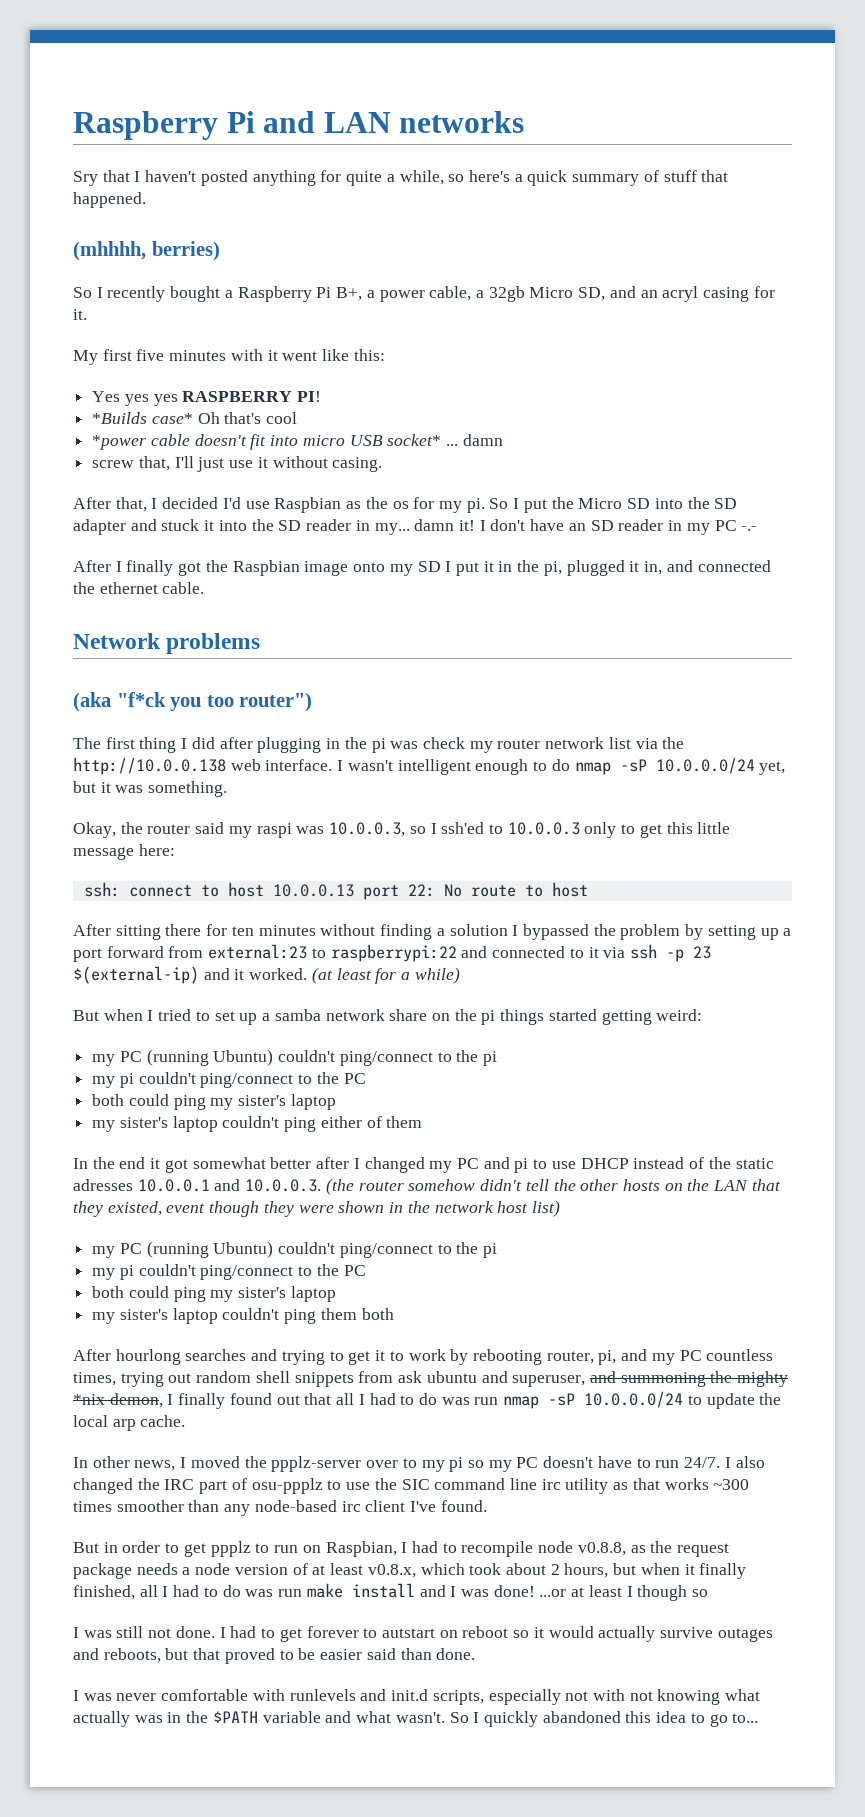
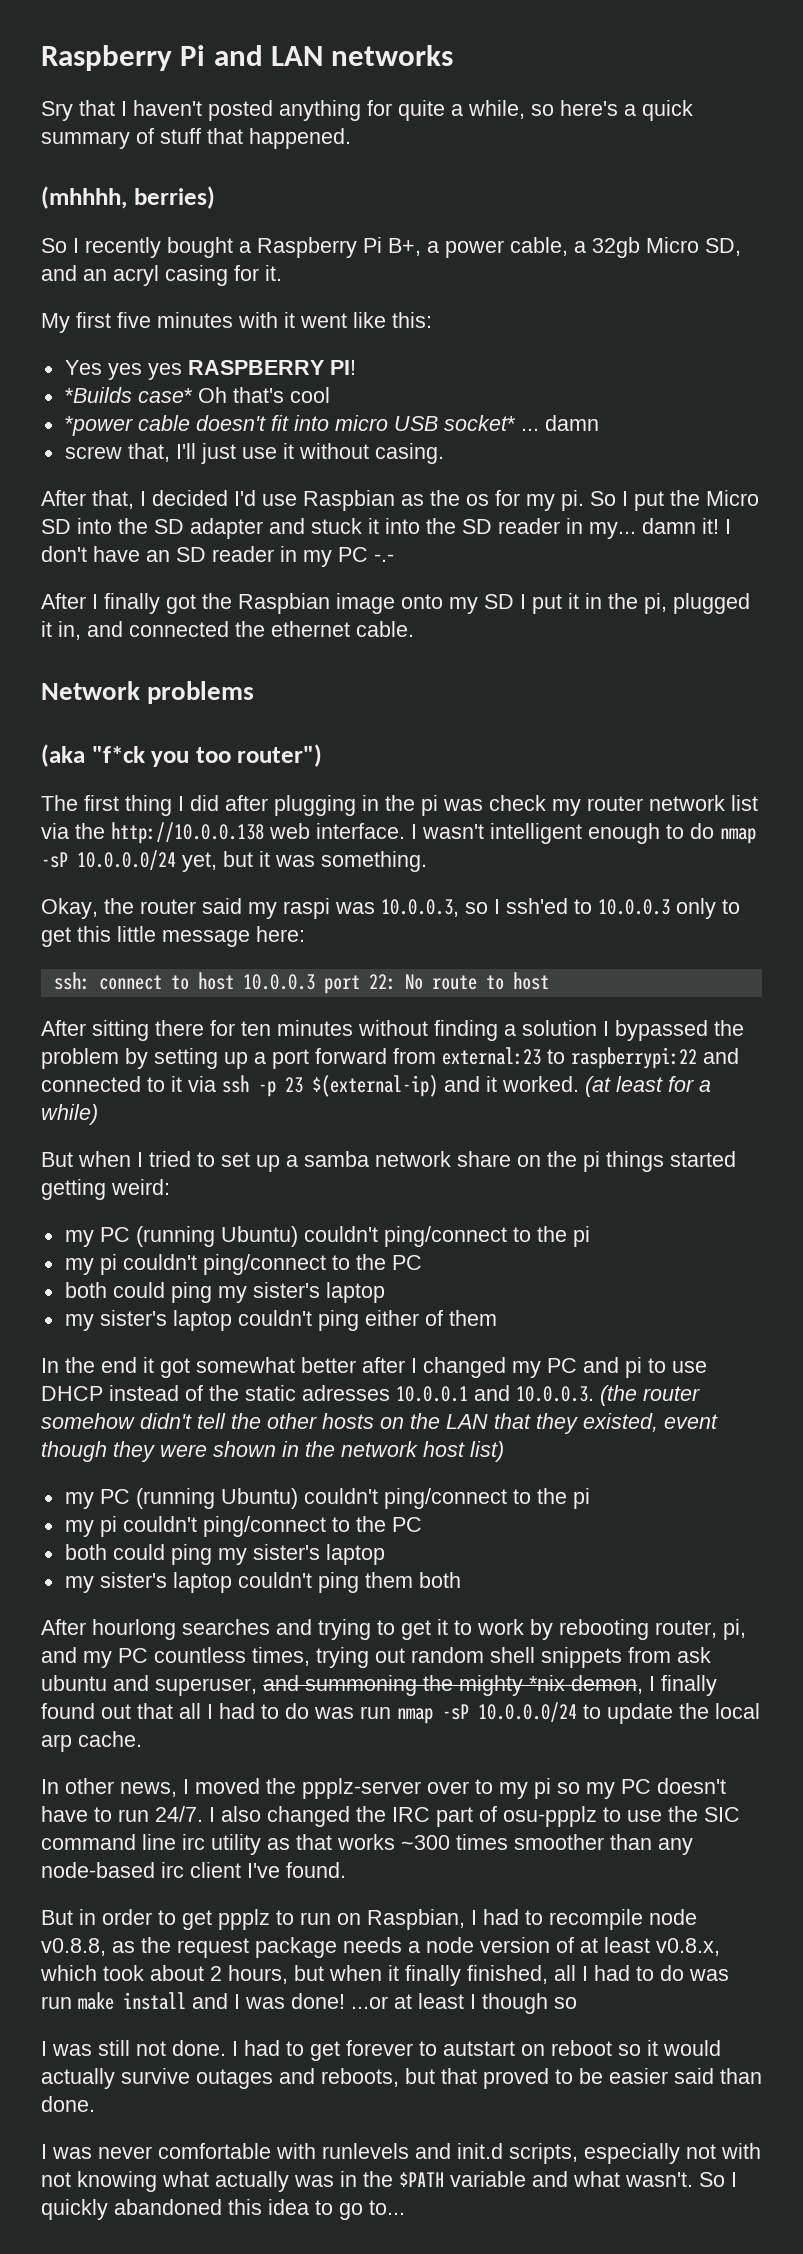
- ssh: connect to host 10.0.0.13 port 22: No route to host
+ ssh: connect to host 10.0.0.3 port 22: No route to host

